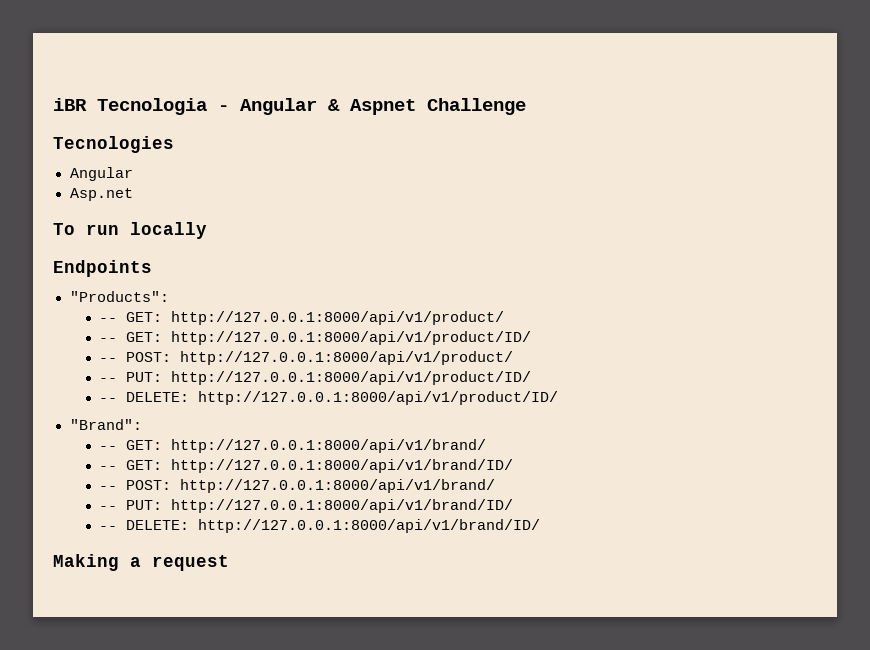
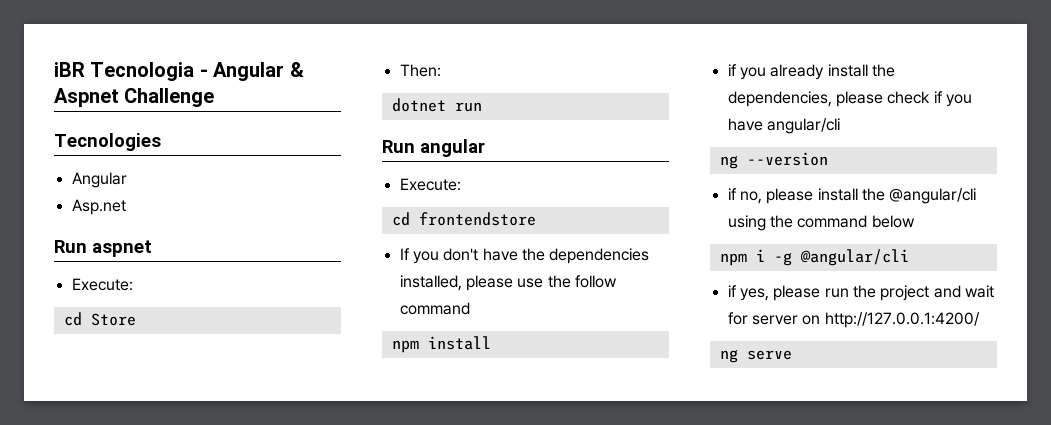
- To run locally
- Endpoints
- "Products":
- -- GET: http://127.0.0.1:8000/api/v1/product/
- -- GET: http://127.0.0.1:8000/api/v1/product/ID/
- -- POST: http://127.0.0.1:8000/api/v1/product/
- -- PUT: http://127.0.0.1:8000/api/v1/product/ID/
- -- DELETE: http://127.0.0.1:8000/api/v1/product/ID/
- "Brand":
- -- GET: http://127.0.0.1:8000/api/v1/brand/
- -- GET: http://127.0.0.1:8000/api/v1/brand/ID/
- -- POST: http://127.0.0.1:8000/api/v1/brand/
- -- PUT: http://127.0.0.1:8000/api/v1/brand/ID/
- -- DELETE: http://127.0.0.1:8000/api/v1/brand/ID/
- Making a request
+ Run aspnet
+ Execute:
+ cd Store
+ Then:
+ dotnet run
+ Run angular
+ Execute:
+ cd frontendstore
+ If you don't have the dependencies installed, please use the follow command
+ npm install
+ if you already install the dependencies, please check if you have angular/cli
+ ng --version
+ if no, please install the @angular/cli using the command below
+ npm i -g @angular/cli
+ if yes, please run the project and wait for server on http://127.0.0.1:4200/
+ ng serve

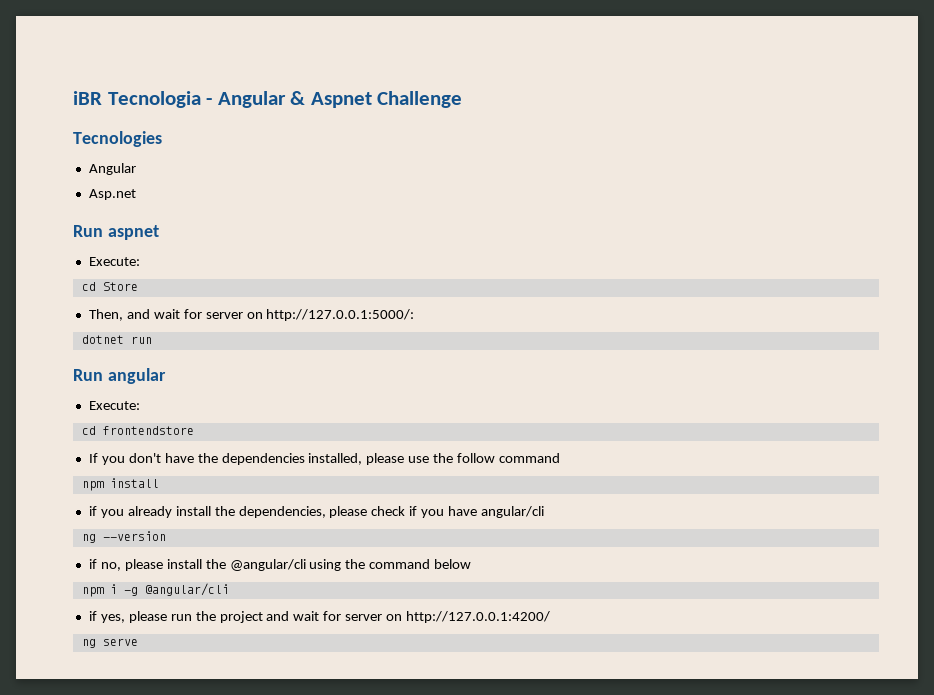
- Then:
+ Then, and wait for server on http://127.0.0.1:5000/:

